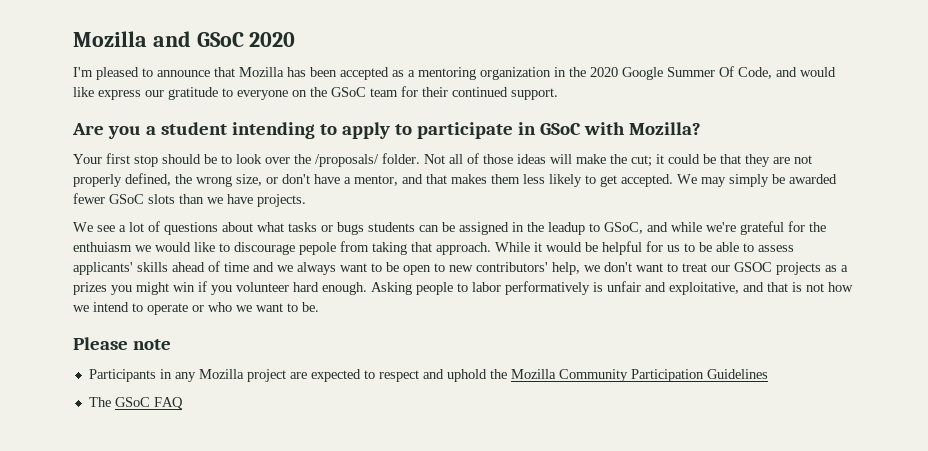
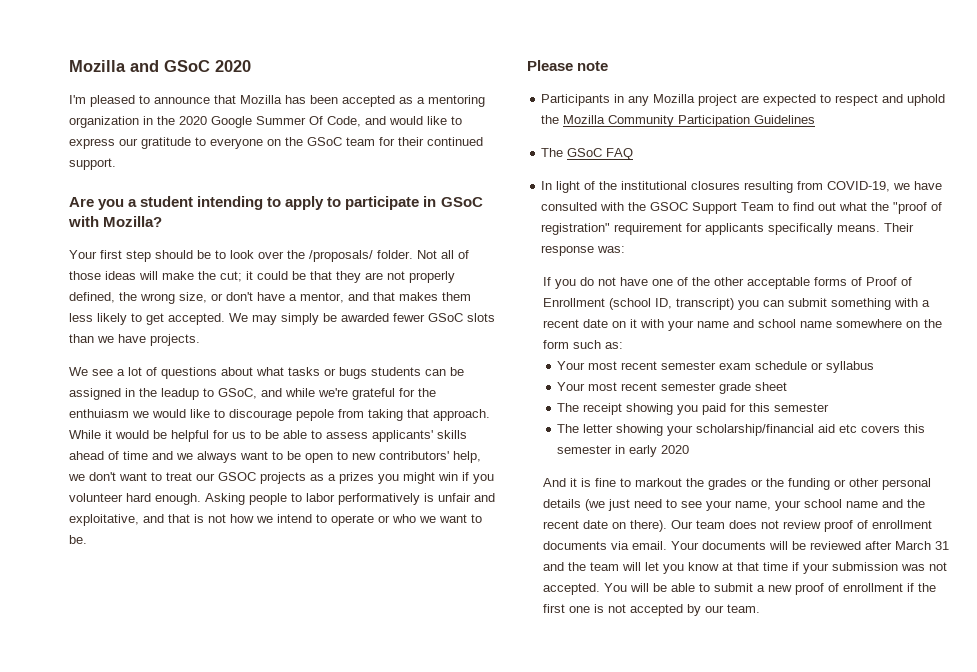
- I'm pleased to announce that Mozilla has been accepted as a mentoring organization in the 2020 Google Summer Of Code, and would like express our gratitude to everyone on the GSoC team for their continued support.
+ I'm pleased to announce that Mozilla has been accepted as a mentoring organization in the 2020 Google Summer Of Code, and would like to express our gratitude to everyone on the GSoC team for their continued support.
- Your first stop should be to look over the /proposals/ folder.
+ Your first step should be to look over the /proposals/ folder.
+ In light of the institutional closures resulting from COVID-19, we have consulted with the GSOC Support Team to find out what the "proof of registration" requirement for applicants specifically means. Their response was:
+ If you do not have one of the other acceptable forms of Proof of Enrollment (school ID, transcript) you can submit something with a recent date on it with your name and school name somewhere on the form such as:
+ Your most recent semester exam schedule or syllabus
+ Your most recent semester grade sheet
+ The receipt showing you paid for this semester
+ The letter showing your scholarship/financial aid etc covers this semester in early 2020
+ And it is fine to markout the grades or the funding or other personal details (we just need to see your name, your school name and the recent date on there). Our team does not review proof of enrollment documents via email. Your documents will be reviewed after March 31 and the team will let you know at that time if your submission was not accepted. You will be able to submit a new proof of enrollment if the first one is not accepted by our team.

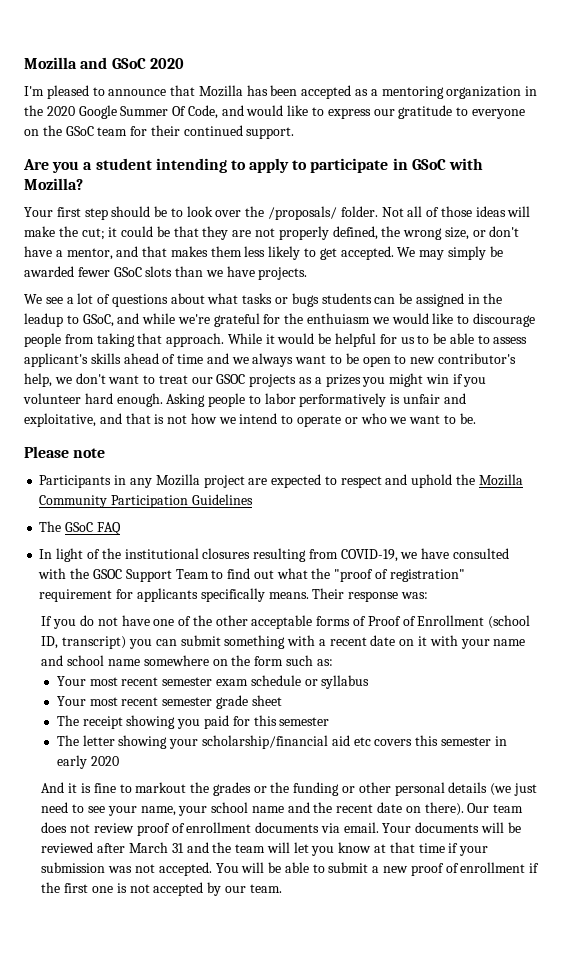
- We see a lot of questions about what tasks or bugs students can be assigned in the leadup to GSoC, and while we're grateful for the enthuiasm we would like to discourage pepole from taking that approach.
+ We see a lot of questions about what tasks or bugs students can be assigned in the leadup to GSoC, and while we're grateful for the enthuiasm we would like to discourage people from taking that approach.
- While it would be helpful for us to be able to assess applicants' skills ahead of time and we always want to be open to new contributors' help, we don't want to treat our GSOC projects as a prizes you might win if you volunteer hard enough.
+ While it would be helpful for us to be able to assess applicant's skills ahead of time and we always want to be open to new contributor's help, we don't want to treat our GSOC projects as a prizes you might win if you volunteer hard enough.

